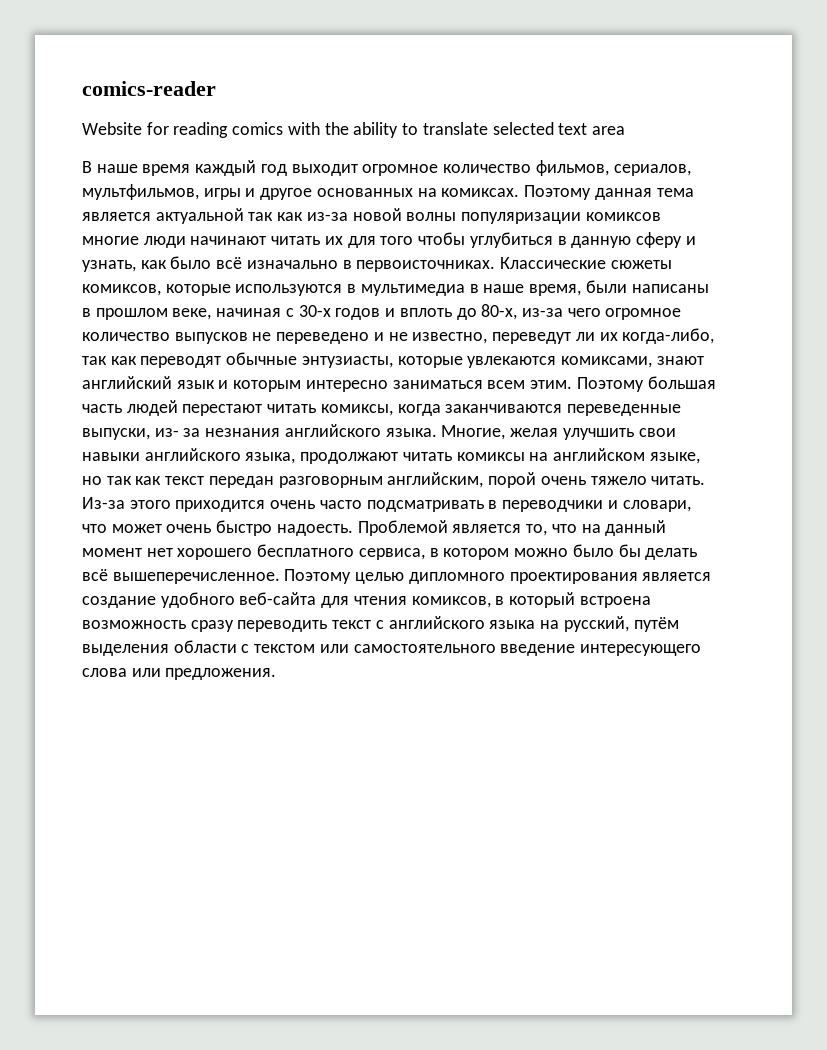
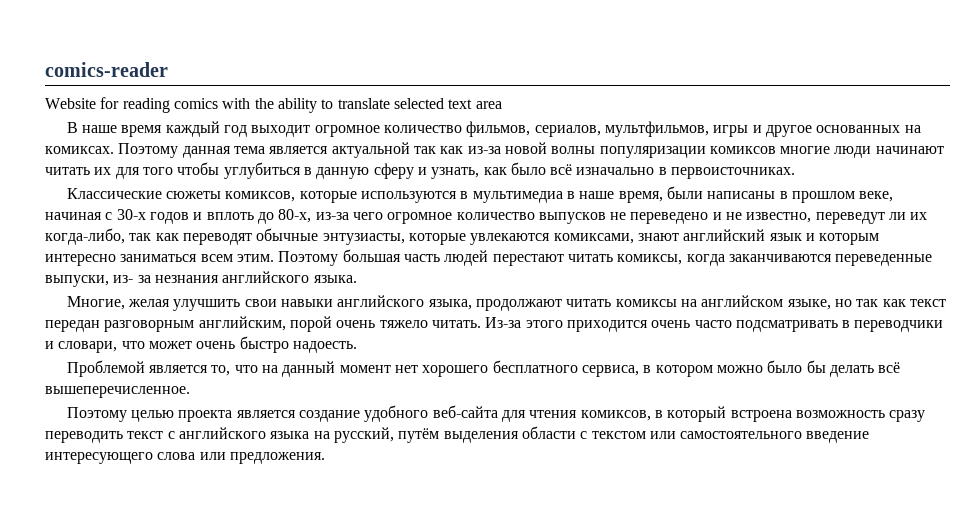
- Поэтому данная тема является актуальной так как из-за новой волны популяризации комиксов многие люди начинают читать их для того чтобы углубиться в данную сферу и узнать, как было всё изначально в первоисточниках. Классические сюжеты комиксов, которые используются в мультимедиа в наше время, были написаны в прошлом веке, начиная с 30-х годов и вплоть до 80-х, из-за чего огромное количество выпусков не переведено и не известно, переведут ли их когда-либо, так как переводят обычные энтузиасты, которые увлекаются комиксами, знают английский язык и которым интересно заниматься всем этим.
+ Поэтому данная тема является актуальной так как из-за новой волны популяризации комиксов многие люди начинают читать их для того чтобы углубиться в данную сферу и узнать, как было всё изначально в первоисточниках.
+ Классические сюжеты комиксов, которые используются в мультимедиа в наше время, были написаны в прошлом веке, начиная с 30-х годов и вплоть до 80-х, из-за чего огромное количество выпусков не переведено и не известно, переведут ли их когда-либо, так как переводят обычные энтузиасты, которые увлекаются комиксами, знают английский язык и которым интересно заниматься всем этим.
- Поэтому большая часть людей перестают читать комиксы, когда заканчиваются переведенные выпуски, из- за незнания английского языка. Многие, желая улучшить свои навыки английского языка, продолжают читать комиксы на английском языке, но так как текст передан разговорным английским, порой очень тяжело читать.
+ Поэтому большая часть людей перестают читать комиксы, когда заканчиваются переведенные выпуски, из- за незнания английского языка.
+ Многие, желая улучшить свои навыки английского языка, продолжают читать комиксы на английском языке, но так как текст передан разговорным английским, порой очень тяжело читать.
- Из-за этого приходится очень часто подсматривать в переводчики и словари, что может очень быстро надоесть. Проблемой является то, что на данный момент нет хорошего бесплатного сервиса, в котором можно было бы делать всё вышеперечисленное. Поэтому целью дипломного проектирования является создание удобного веб-сайта для чтения комиксов, в который встроена возможность сразу переводить текст с английского языка на русский, путём выделения области с текстом или самостоятельного введение интересующего слова или предложения.
+ Из-за этого приходится очень часто подсматривать в переводчики и словари, что может очень быстро надоесть.
+ Проблемой является то, что на данный момент нет хорошего бесплатного сервиса, в котором можно было бы делать всё вышеперечисленное.
+ Поэтому целью проекта является создание удобного веб-сайта для чтения комиксов, в который встроена возможность сразу переводить текст с английского языка на русский, путём выделения области с текстом или самостоятельного введение интересующего слова или предложения.

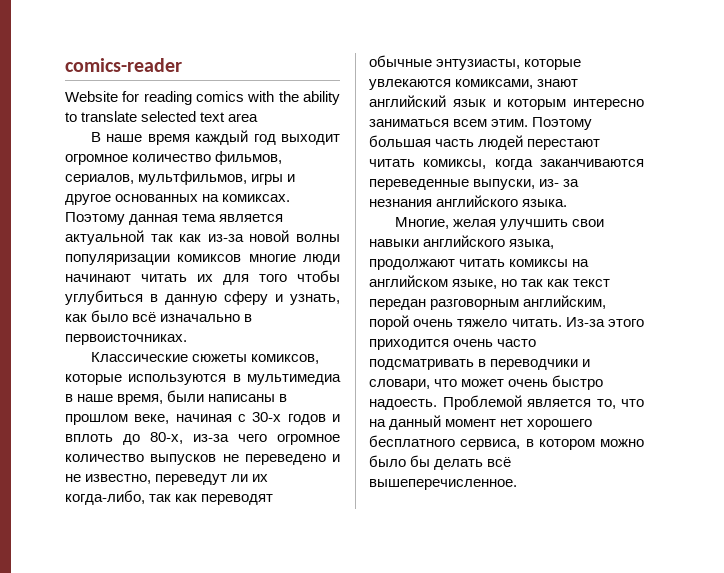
- Из-за этого приходится очень часто подсматривать в переводчики и словари, что может очень быстро надоесть.
- Проблемой является то, что на данный момент нет хорошего бесплатного сервиса, в котором можно было бы делать всё вышеперечисленное.
+ Из-за этого приходится очень часто подсматривать в переводчики и словари, что может очень быстро надоесть. Проблемой является то, что на данный момент нет хорошего бесплатного сервиса, в котором можно было бы делать всё вышеперечисленное.
- Поэтому целью проекта является создание удобного веб-сайта для чтения комиксов, в который встроена возможность сразу переводить текст с английского языка на русский, путём выделения области с текстом или самостоятельного введение интересующего слова или предложения.

